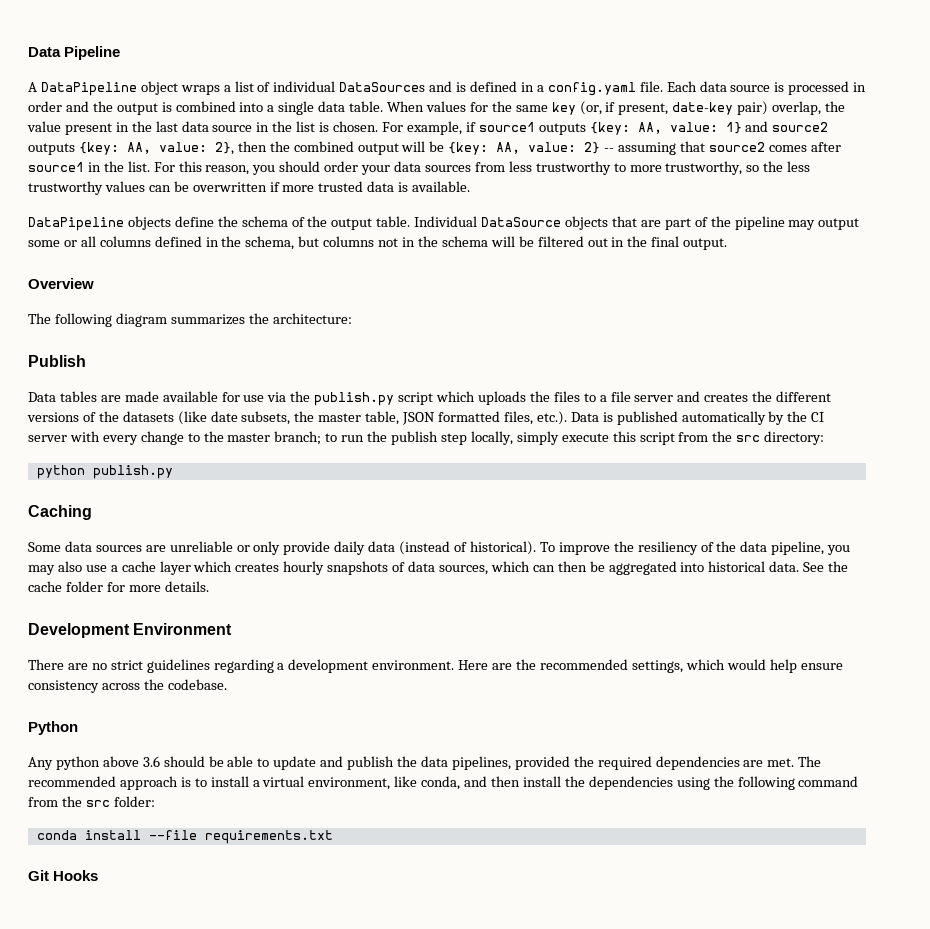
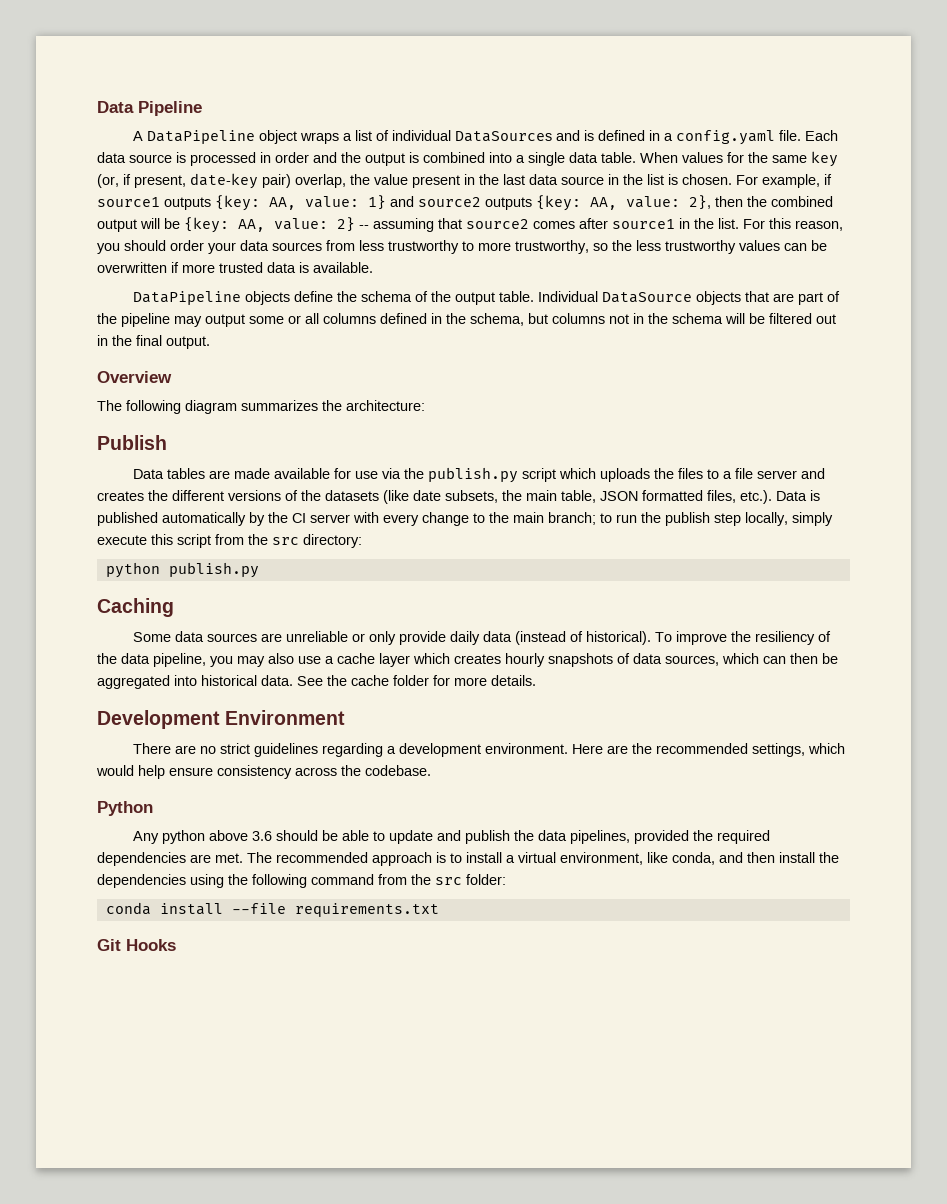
- Data tables are made available for use via the publish.py script which uploads the files to a file server and creates the different versions of the datasets (like date subsets, the master table, JSON formatted files, etc.). Data is published automatically by the CI server with every change to the master branch;
+ Data tables are made available for use via the publish.py script which uploads the files to a file server and creates the different versions of the datasets (like date subsets, the main table, JSON formatted files, etc.). Data is published automatically by the CI server with every change to the main branch;

